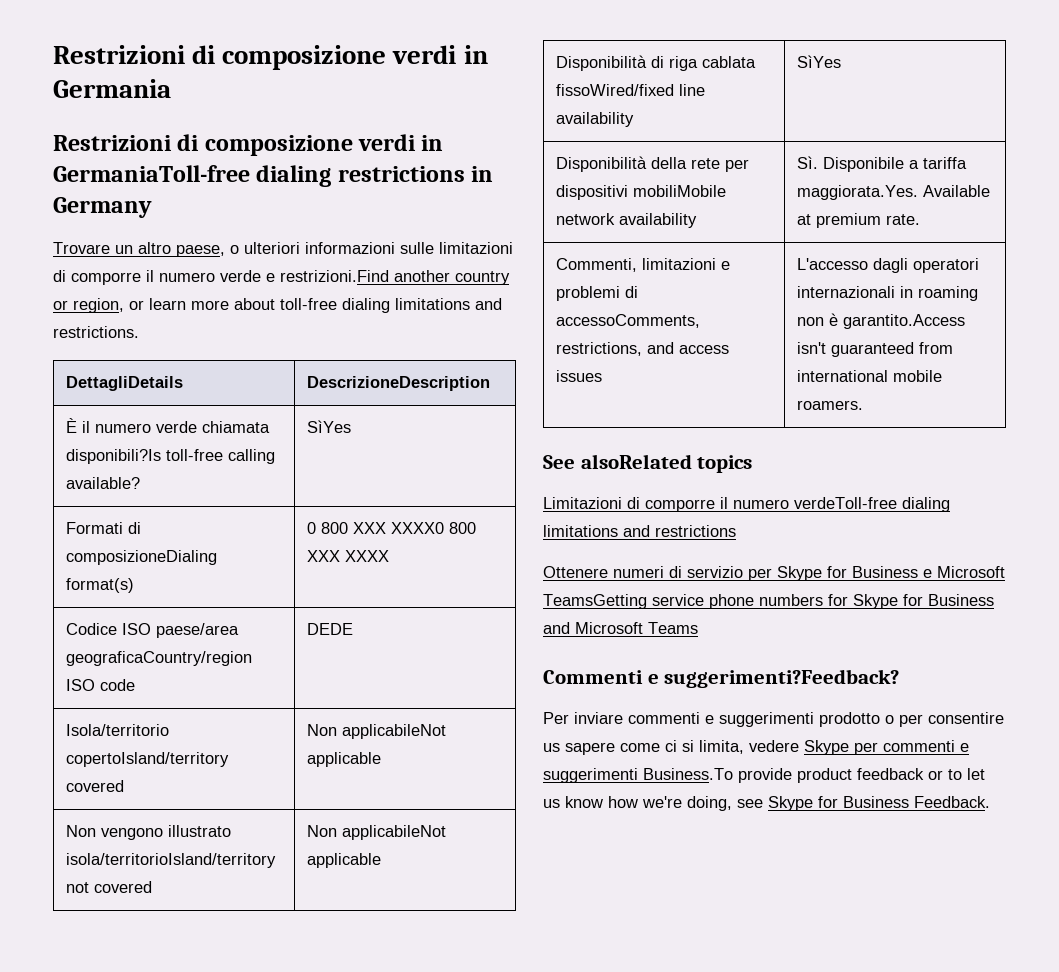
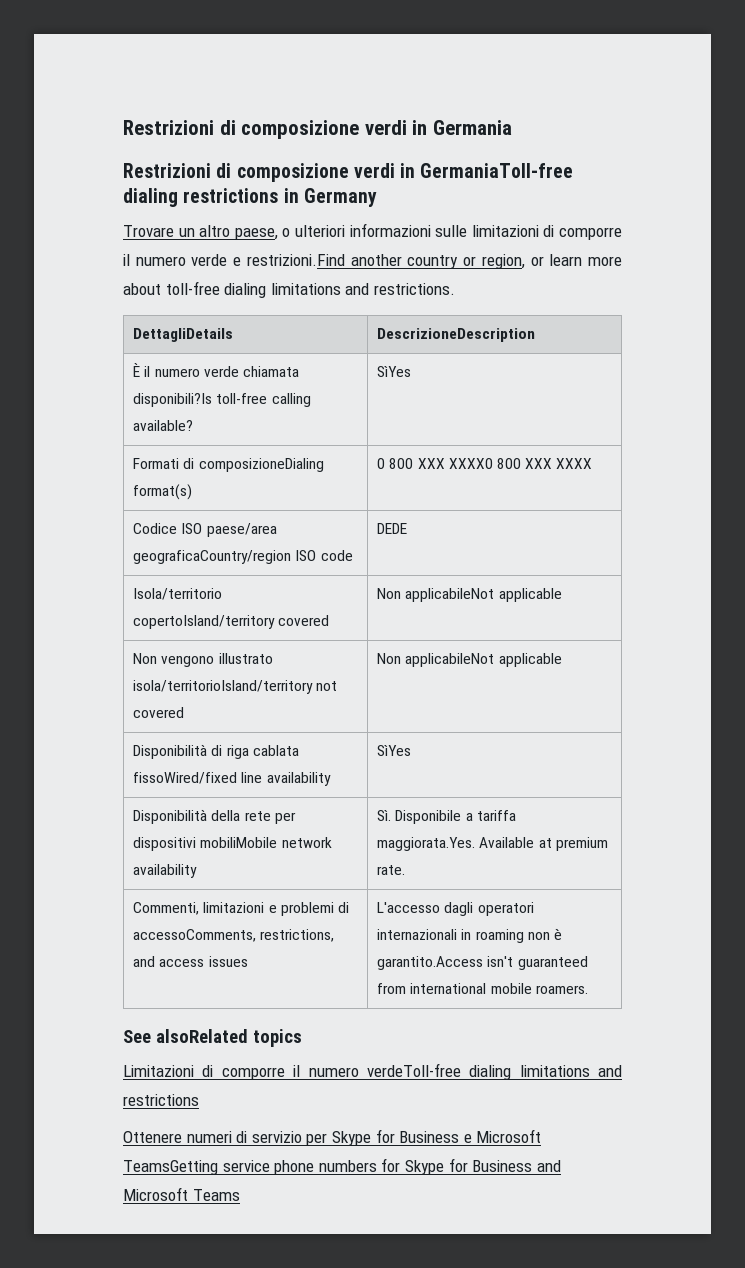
- Commenti e suggerimenti?Feedback?
- Per inviare commenti e suggerimenti prodotto o per consentire us sapere come ci si limita, vedere Skype per commenti e suggerimenti Business.To provide product feedback or to let us know how we're doing, see Skype for Business Feedback.

